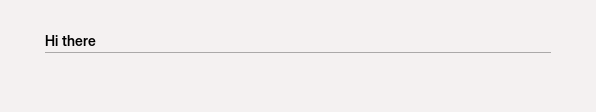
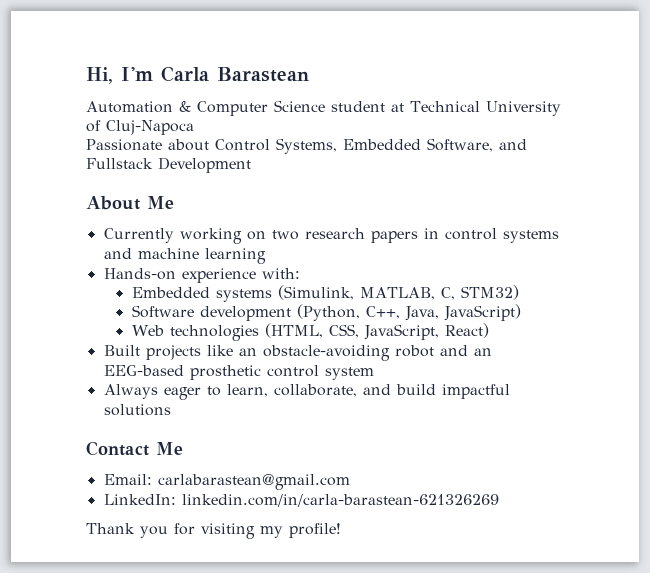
- Hi there
+ Hi, I'm Carla Barastean
+ Automation & Computer Science student at Technical University of Cluj-Napoca
+ Passionate about Control Systems, Embedded Software, and Fullstack Development
+ About Me
+ Currently working on two research papers in control systems and machine learning
+ Hands-on experience with:
+ Embedded systems (Simulink, MATLAB, C, STM32)
+ Software development (Python, C++, Java, JavaScript)
+ Web technologies (HTML, CSS, JavaScript, React)
+ Built projects like an obstacle-avoiding robot and an EEG-based prosthetic control system
+ Always eager to learn, collaborate, and build impactful solutions
+ Contact Me
+ Email: carlabarastean@gmail.com
+ LinkedIn: linkedin.com/in/carla-barastean-621326269
+ Thank you for visiting my profile!

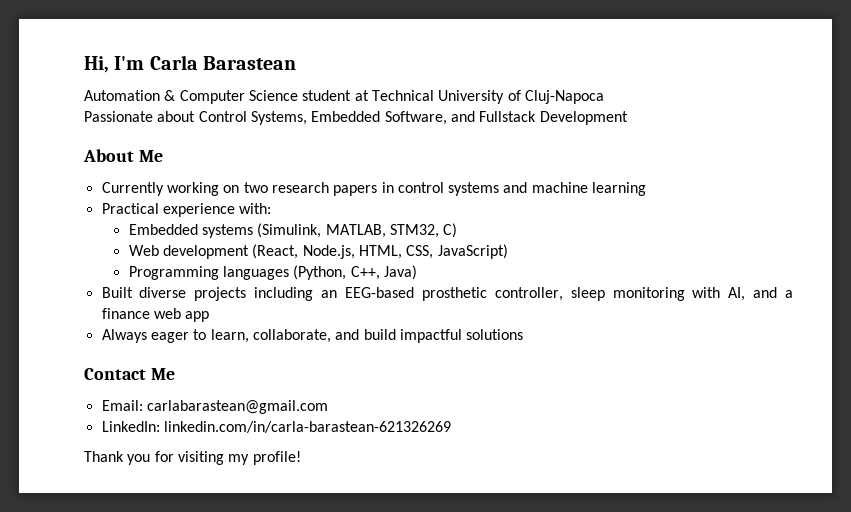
- Hands-on experience with:
+ Practical experience with:
- Embedded systems (Simulink, MATLAB, C, STM32)
- Software development (Python, C++, Java, JavaScript)
- Web technologies (HTML, CSS, JavaScript, React)
- Built projects like an obstacle-avoiding robot and an EEG-based prosthetic control system
+ Embedded systems (Simulink, MATLAB, STM32, C)
+ Web development (React, Node.js, HTML, CSS, JavaScript)
+ Programming languages (Python, C++, Java)
+ Built diverse projects including an EEG-based prosthetic controller, sleep monitoring with AI, and a finance web app

